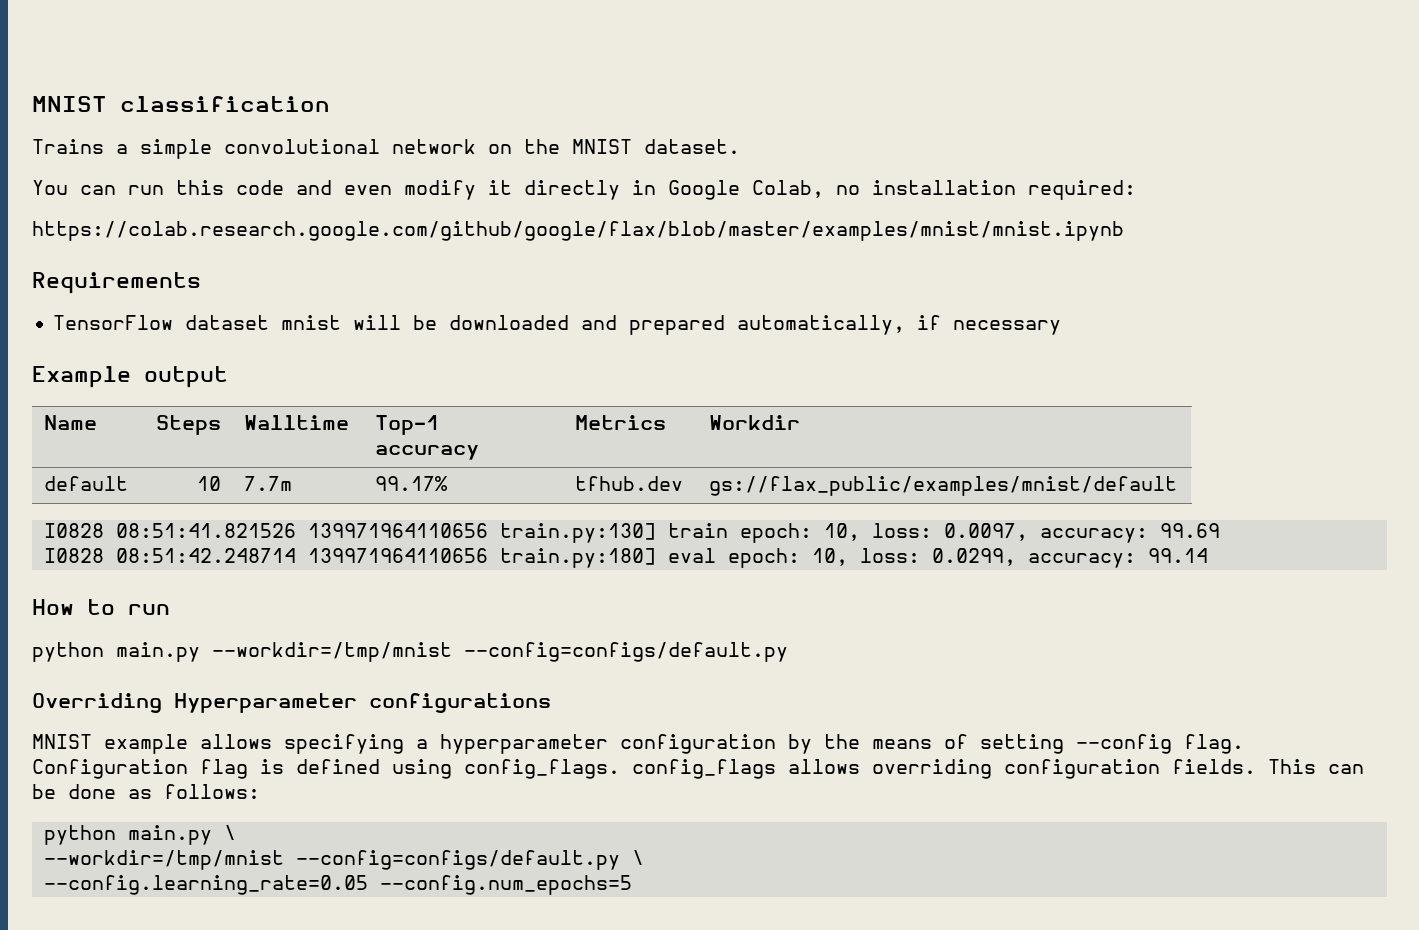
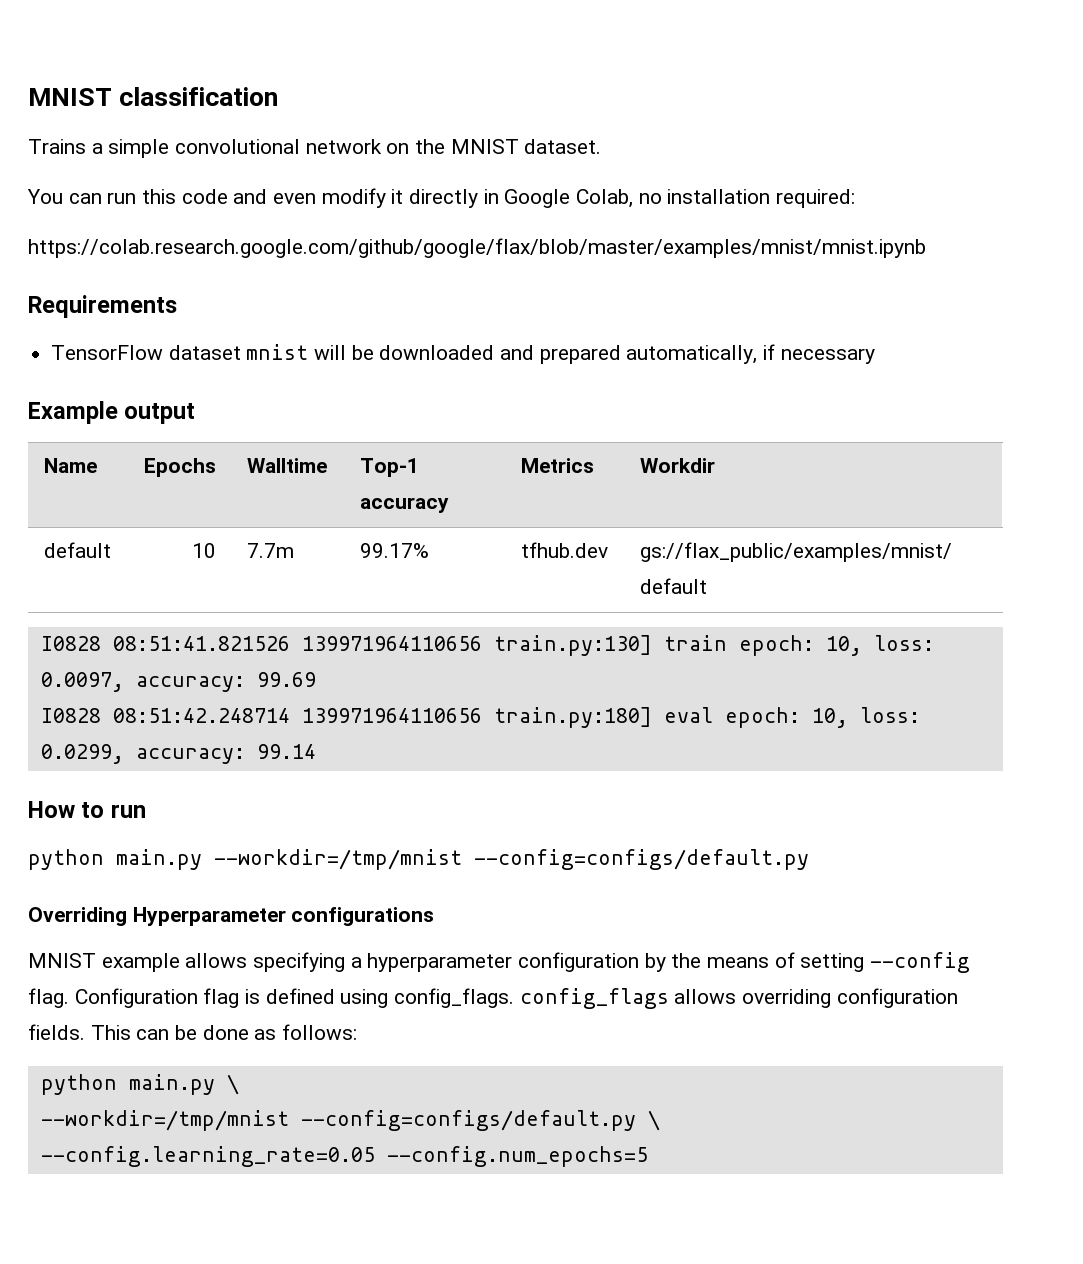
- Name | Steps | Walltime | Top-1 accuracy | Metrics | Workdir
+ Name | Epochs | Walltime | Top-1 accuracy | Metrics | Workdir

